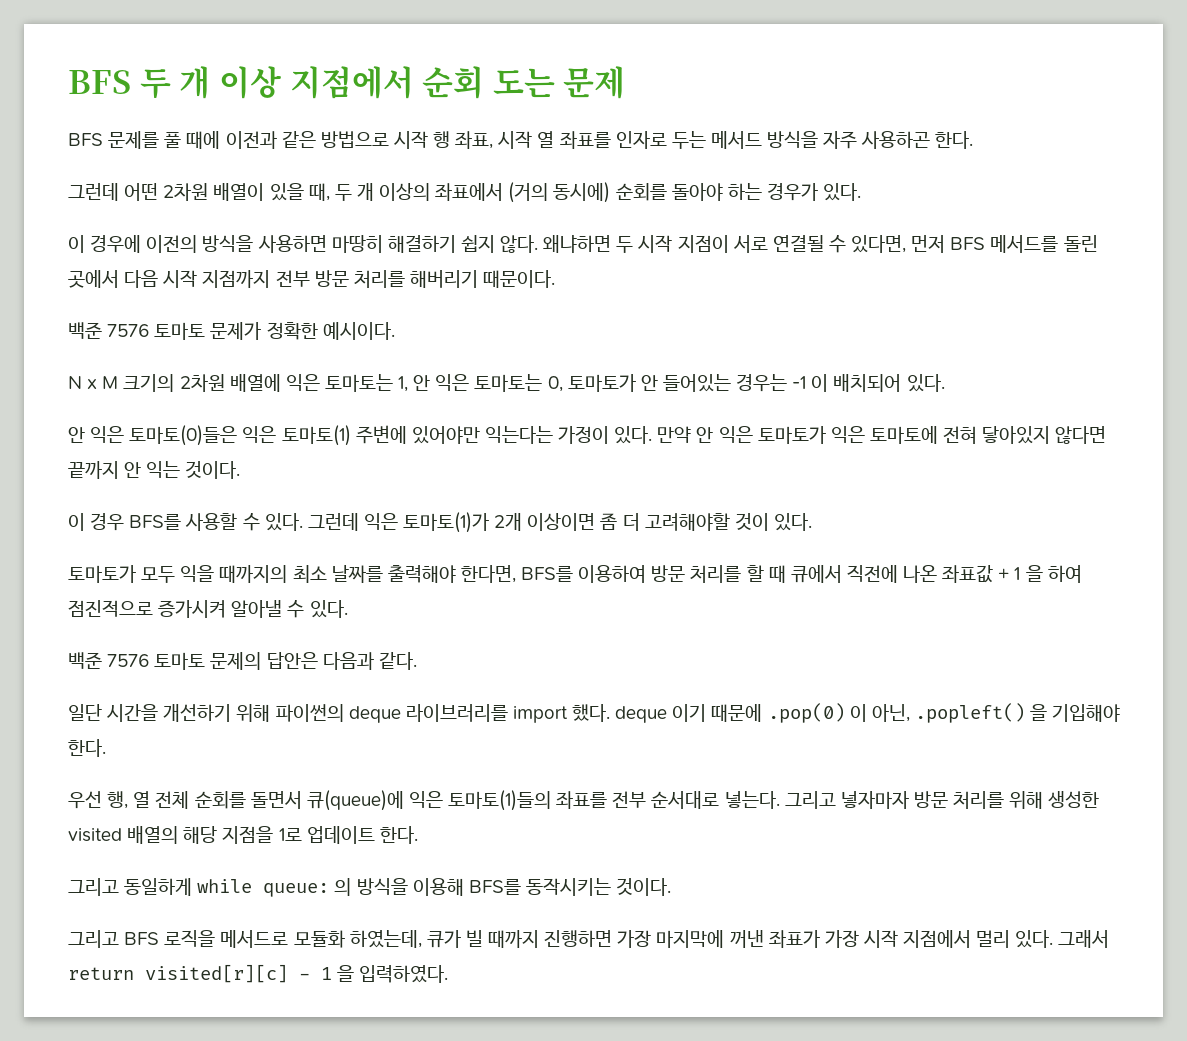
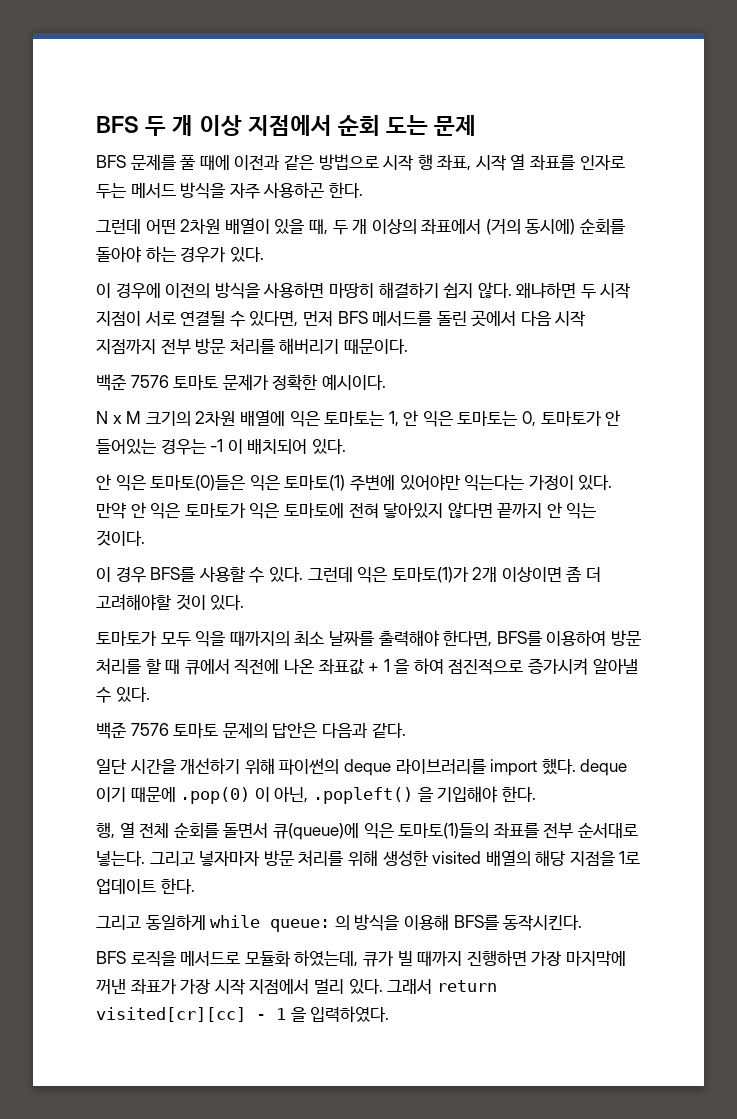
- 우선 행, 열 전체 순회를 돌면서 큐(queue)에 익은 토마토(1)들의 좌표를 전부 순서대로 넣는다.
+ 행, 열 전체 순회를 돌면서 큐(queue)에 익은 토마토(1)들의 좌표를 전부 순서대로 넣는다.
- 그리고 동일하게 while queue: 의 방식을 이용해 BFS를 동작시키는 것이다.
- 그리고 BFS 로직을 메서드로 모듈화 하였는데, 큐가 빌 때까지 진행하면 가장 마지막에 꺼낸 좌표가 가장 시작 지점에서 멀리 있다.
+ 그리고 동일하게 while queue: 의 방식을 이용해 BFS를 동작시킨다.
+ BFS 로직을 메서드로 모듈화 하였는데, 큐가 빌 때까지 진행하면 가장 마지막에 꺼낸 좌표가 가장 시작 지점에서 멀리 있다.
- 그래서 return visited[r][c] - 1 을 입력하였다.
+ 그래서 return visited[cr][cc] - 1 을 입력하였다.

